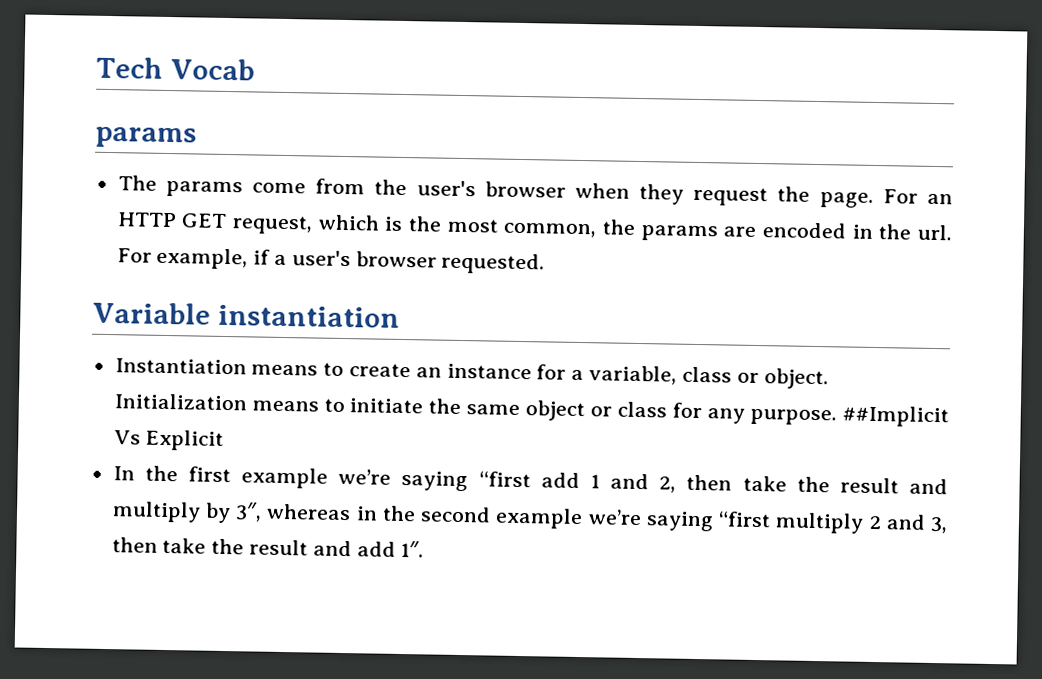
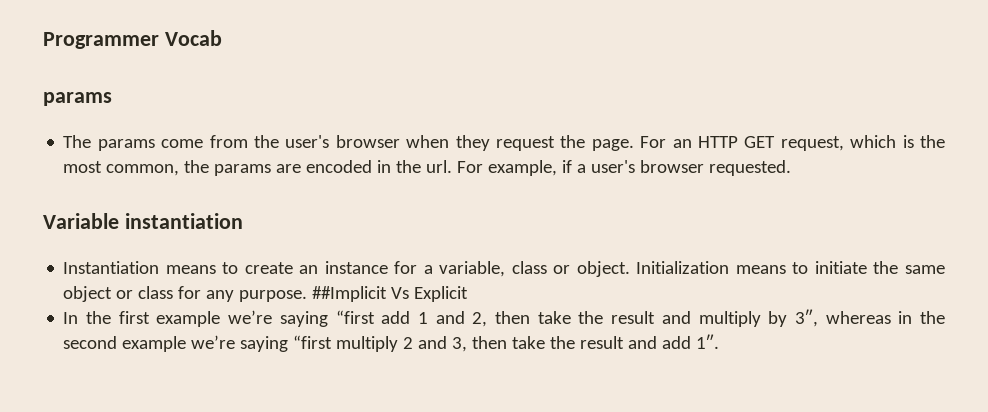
- Tech Vocab
+ Programmer Vocab

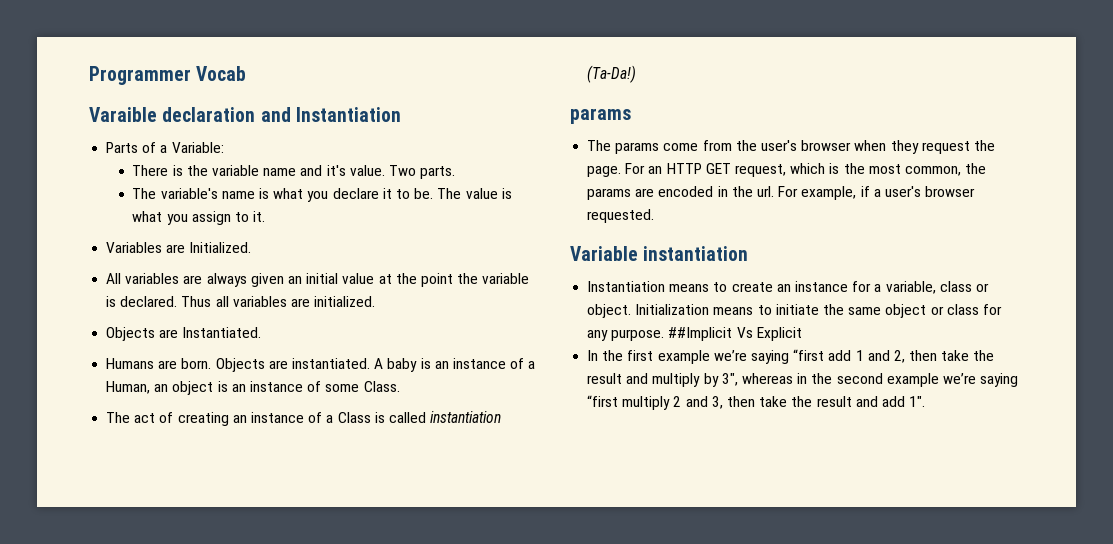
+ Varaible declaration and Instantiation
+ Parts of a Variable:
+ There is the variable name and it's value. Two parts.
+ The variable's name is what you declare it to be. The value is what you assign to it.
+ Variables are Initialized.
+ All variables are always given an initial value at the point the variable is declared. Thus all variables are initialized.
+ Objects are Instantiated.
+ Humans are born. Objects are instantiated. A baby is an instance of a Human, an object is an instance of some Class.
+ The act of creating an instance of a Class is called instantiation (Ta-Da!)

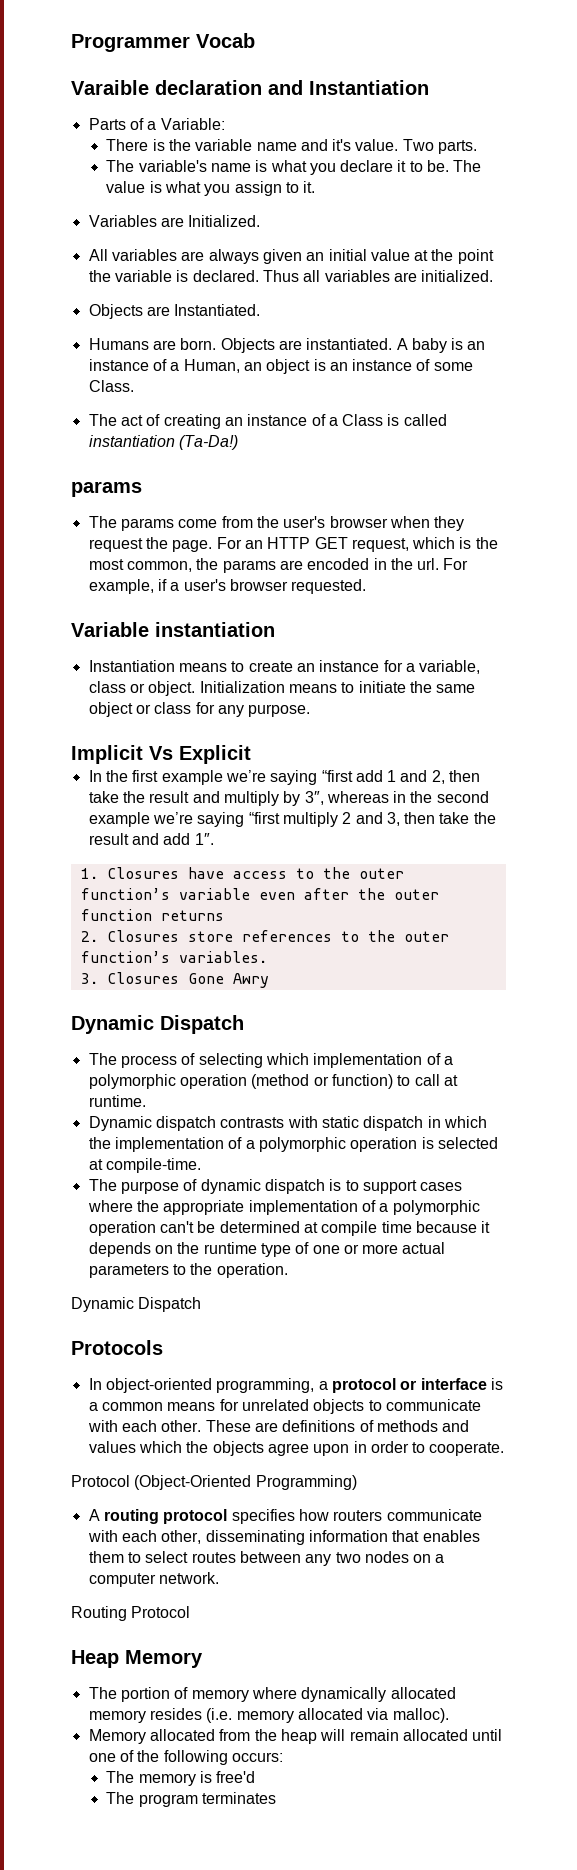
- Initialization means to initiate the same object or class for any purpose. ##Implicit Vs Explicit
+ Initialization means to initiate the same object or class for any purpose.
+ Implicit Vs Explicit
+ 1. Closures have access to the outer function’s variable even after the outer function returns
+ 2. Closures store references to the outer function’s variables.
+ 3. Closures Gone Awry
+ Dynamic Dispatch
+ The process of selecting which implementation of a polymorphic operation (method or function) to call at runtime.
+ Dynamic dispatch contrasts with static dispatch in which the implementation of a polymorphic operation is selected at compile-time.
+ The purpose of dynamic dispatch is to support cases where the appropriate implementation of a polymorphic operation can't be determined at compile time because it depends on the runtime type of one or more actual parameters to the operation.
+ Dynamic Dispatch
+ Protocols
+ In object-oriented programming, a protocol or interface is a common means for unrelated objects to communicate with each other. These are definitions of methods and values which the objects agree upon in order to cooperate.
+ Protocol (Object-Oriented Programming)
+ A routing protocol specifies how routers communicate with each other, disseminating information that enables them to select routes between any two nodes on a computer network.
+ Routing Protocol
+ Heap Memory
+ The portion of memory where dynamically allocated memory resides (i.e. memory allocated via malloc).
+ Memory allocated from the heap will remain allocated until one of the following occurs:
+ The memory is free'd
+ The program terminates

